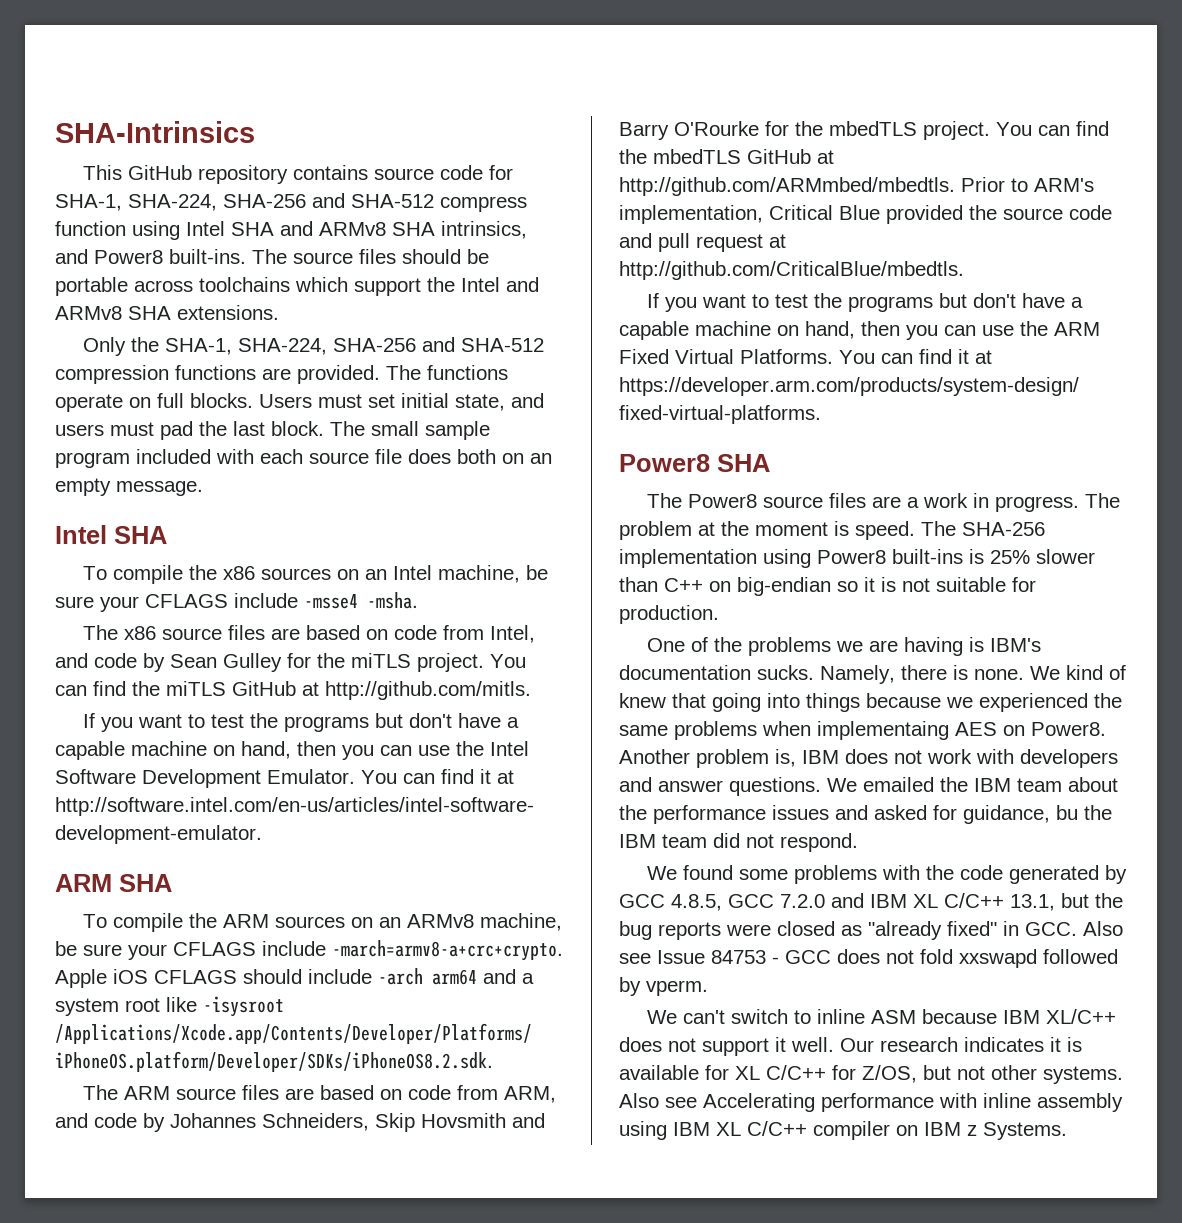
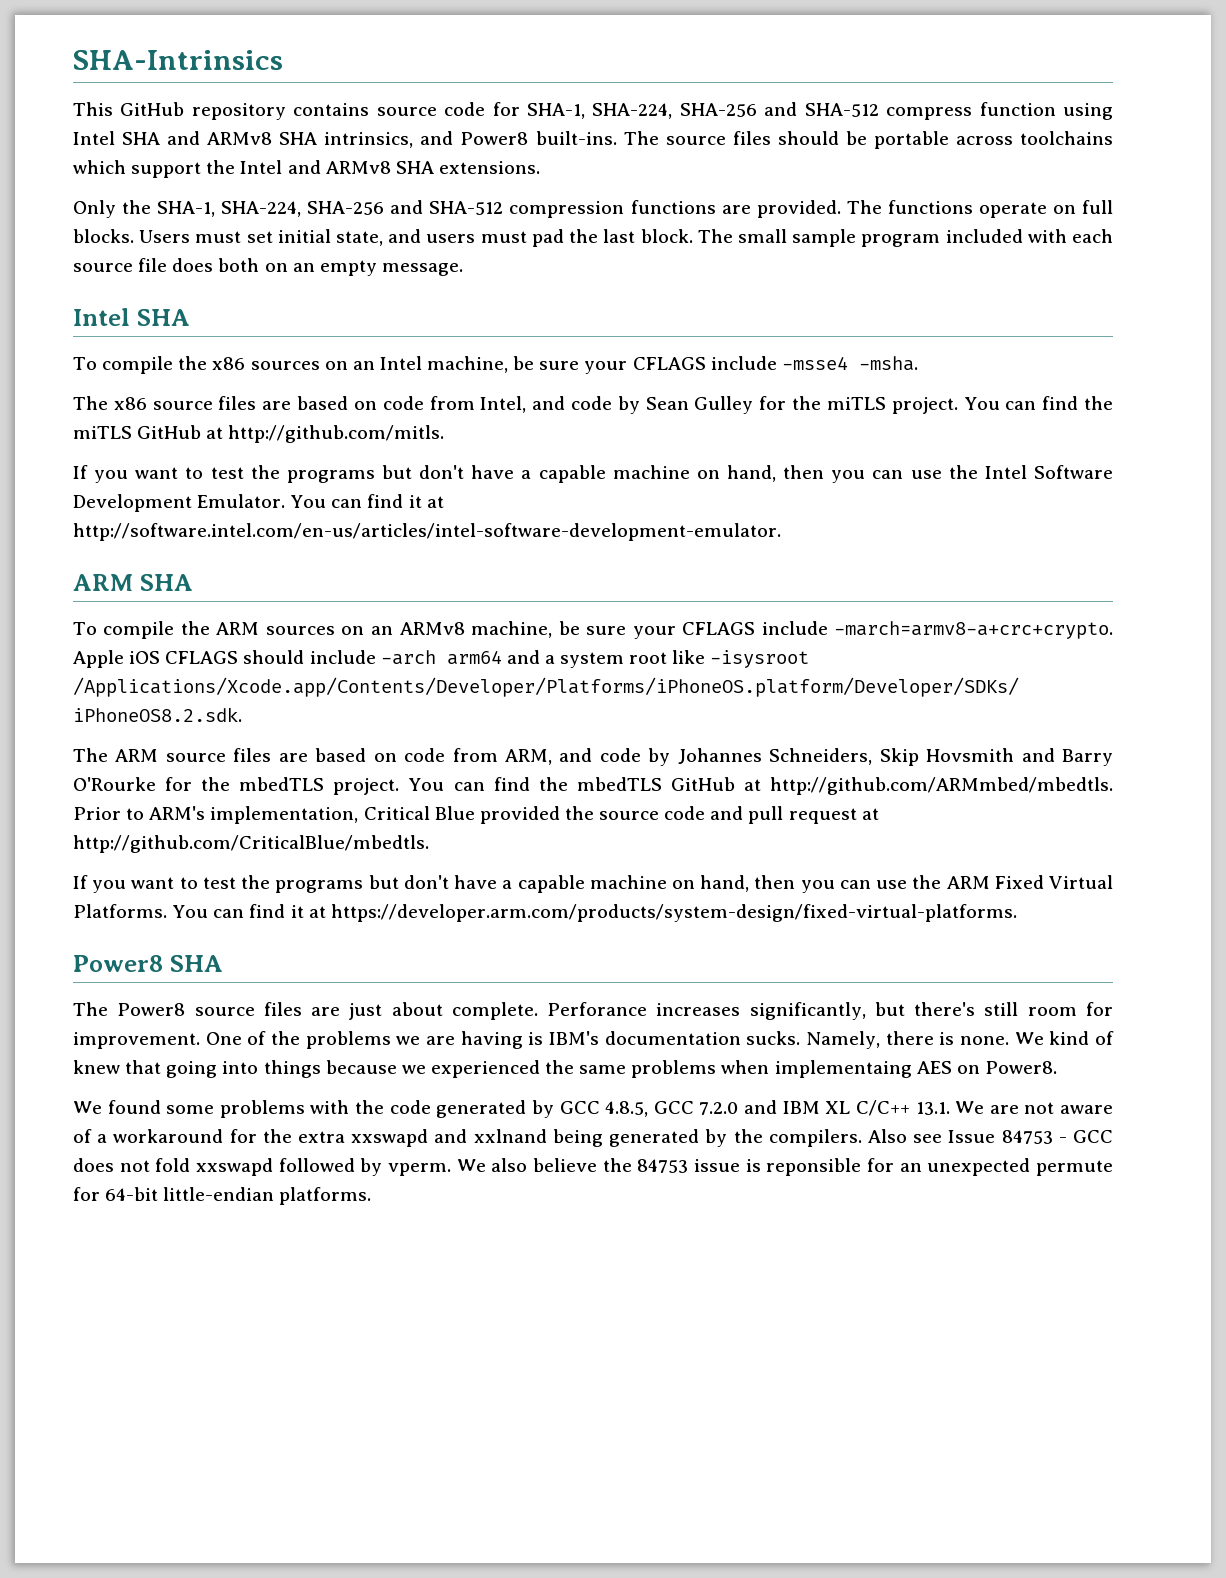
- The Power8 source files are a work in progress. The problem at the moment is speed. The SHA-256 implementation using Power8 built-ins is 25% slower than C++ on big-endian so it is not suitable for production.
- One of the problems we are having is IBM's documentation sucks.
+ The Power8 source files are just about complete. Perforance increases significantly, but there's still room for improvement. One of the problems we are having is IBM's documentation sucks.
- Another problem is, IBM does not work with developers and answer questions. We emailed the IBM team about the performance issues and asked for guidance, bu the IBM team did not respond.
- We found some problems with the code generated by GCC 4.8.5, GCC 7.2.0 and IBM XL C/C++ 13.1, but the bug reports were closed as "already fixed" in GCC. Also see Issue 84753 - GCC does not fold xxswapd followed by vperm.
- We can't switch to inline ASM because IBM XL/C++ does not support it well. Our research indicates it is available for XL C/C++ for Z/OS, but not other systems. Also see Accelerating performance with inline assembly using IBM XL C/C++ compiler on IBM z Systems.
+ We found some problems with the code generated by GCC 4.8.5, GCC 7.2.0 and IBM XL C/C++ 13.1. We are not aware of a workaround for the extra xxswapd and xxlnand being generated by the compilers. Also see Issue 84753 - GCC does not fold xxswapd followed by vperm. We also believe the 84753 issue is reponsible for an unexpected permute for 64-bit little-endian platforms.

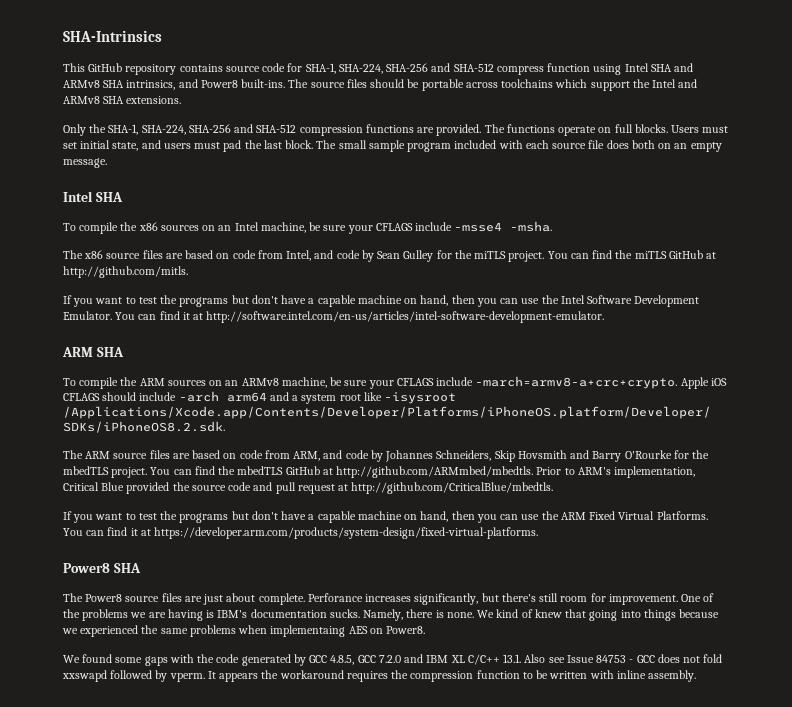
- We found some problems with the code generated by GCC 4.8.5, GCC 7.2.0 and IBM XL C/C++ 13.1. We are not aware of a workaround for the extra xxswapd and xxlnand being generated by the compilers. Also see Issue 84753 - GCC does not fold xxswapd followed by vperm.
+ We found some gaps with the code generated by GCC 4.8.5, GCC 7.2.0 and IBM XL C/C++ 13.1. Also see Issue 84753 - GCC does not fold xxswapd followed by vperm.
- We also believe the 84753 issue is reponsible for an unexpected permute for 64-bit little-endian platforms.
+ It appears the workaround requires the compression function to be written with inline assembly.

